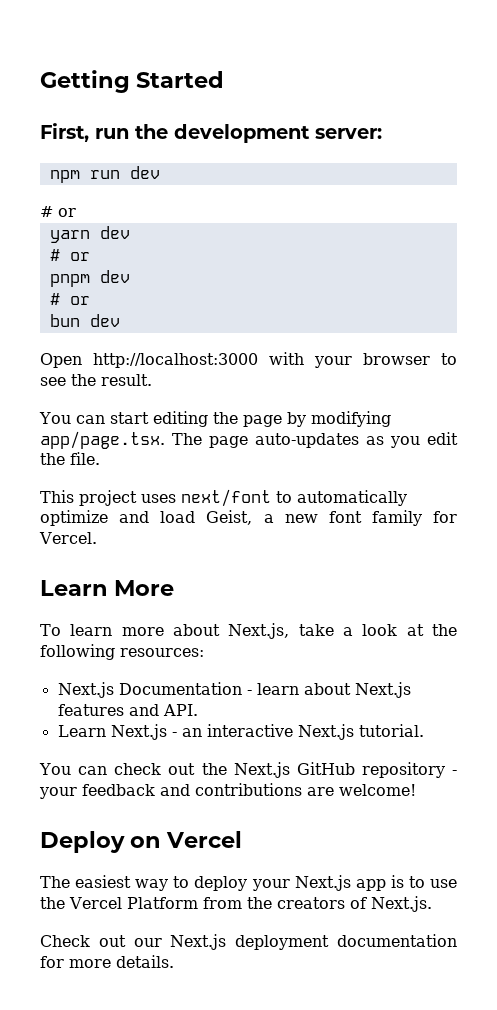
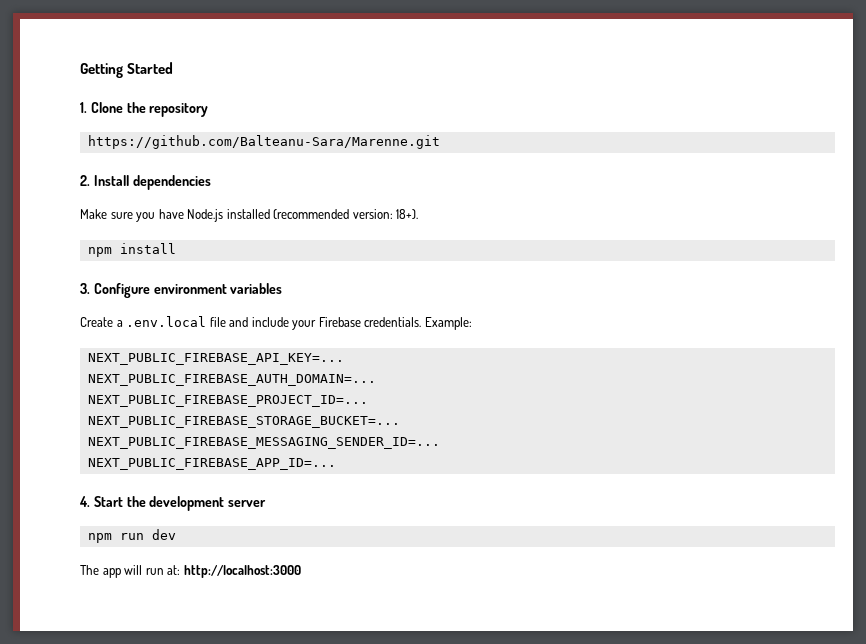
- First, run the development server:
+ 1. Clone the repository
+ https://github.com/Balteanu-Sara/Marenne.git
+ 2. Install dependencies
+ Make sure you have Node.js installed (recommended version: 18+).
+ npm install
+ 3. Configure environment variables
+ Create a .env.local file and include your Firebase credentials. Example:
+ NEXT_PUBLIC_FIREBASE_API_KEY=...
+ NEXT_PUBLIC_FIREBASE_AUTH_DOMAIN=...
+ NEXT_PUBLIC_FIREBASE_PROJECT_ID=...
+ NEXT_PUBLIC_FIREBASE_STORAGE_BUCKET=...
+ NEXT_PUBLIC_FIREBASE_MESSAGING_SENDER_ID=...
+ NEXT_PUBLIC_FIREBASE_APP_ID=...
+ 4. Start the development server
  npm run dev
- # or
- yarn dev
- # or
- pnpm dev
- # or
- bun dev
- Open http://localhost:3000 with your browser to see the result.
- You can start editing the page by modifying app/page.tsx. The page auto-updates as you edit the file.
- This project uses next/font to automatically optimize and load Geist, a new font family for Vercel.
- Learn More
- To learn more about Next.js, take a look at the following resources:
- Next.js Documentation - learn about Next.js features and API.
- Learn Next.js - an interactive Next.js tutorial.
- You can check out the Next.js GitHub repository - your feedback and contributions are welcome!
- Deploy on Vercel
- The easiest way to deploy your Next.js app is to use the Vercel Platform from the creators of Next.js.
- Check out our Next.js deployment documentation for more details.
+ The app will run at: http://localhost:3000

